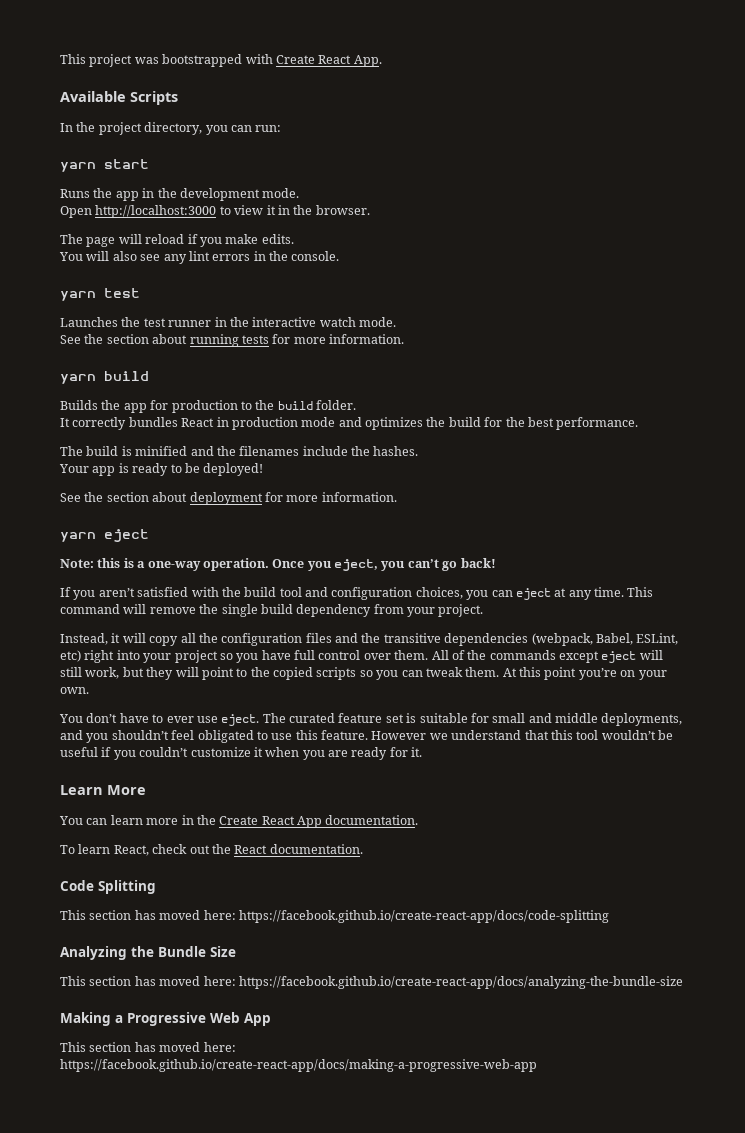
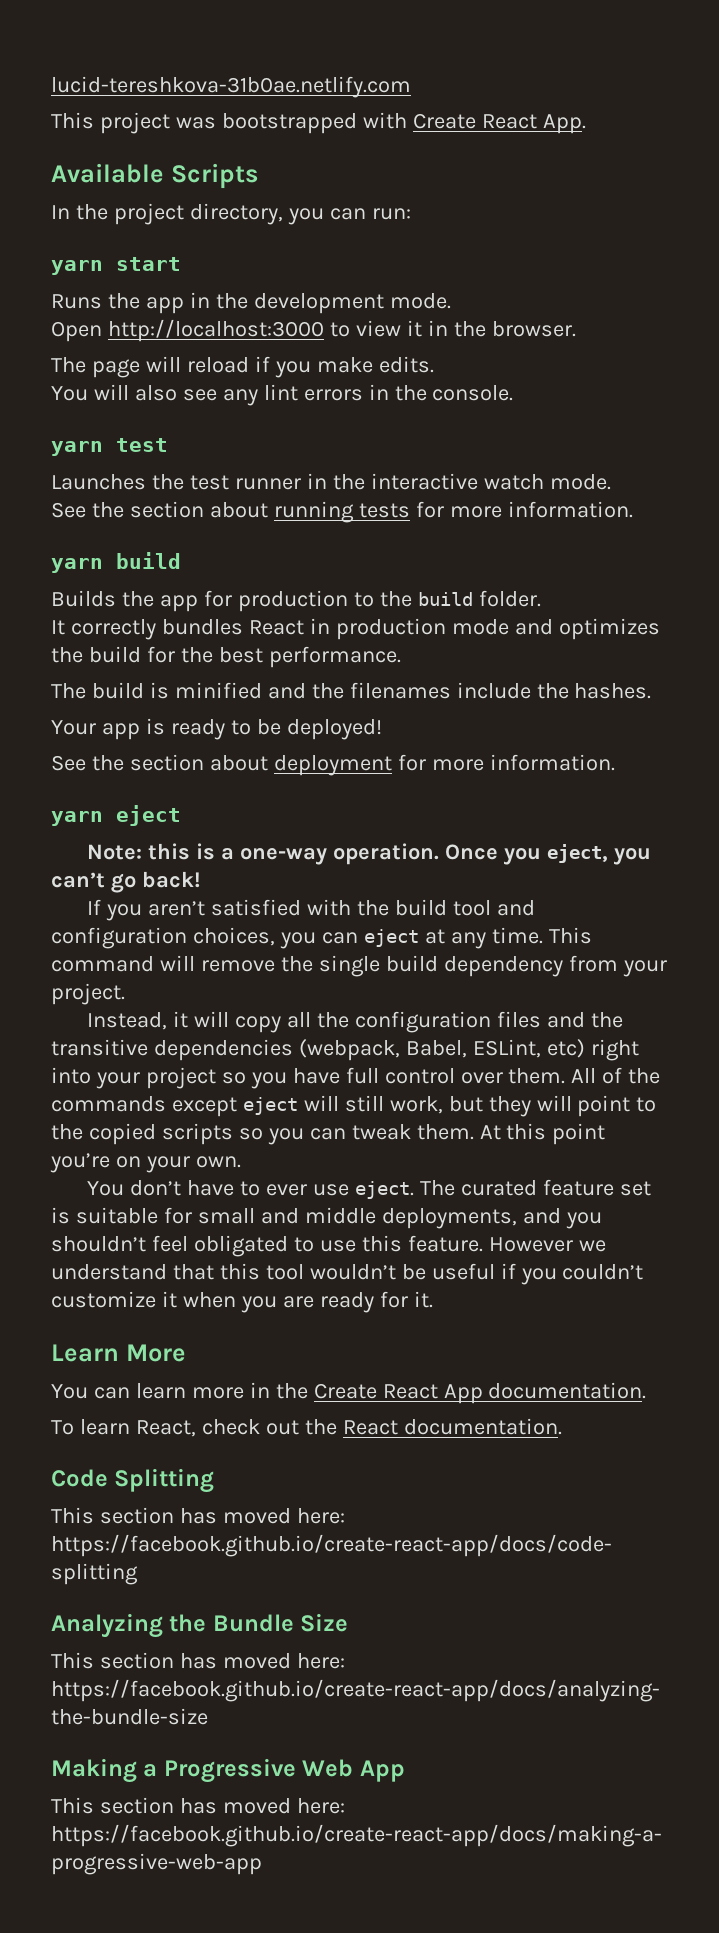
+ lucid-tereshkova-31b0ae.netlify.com

